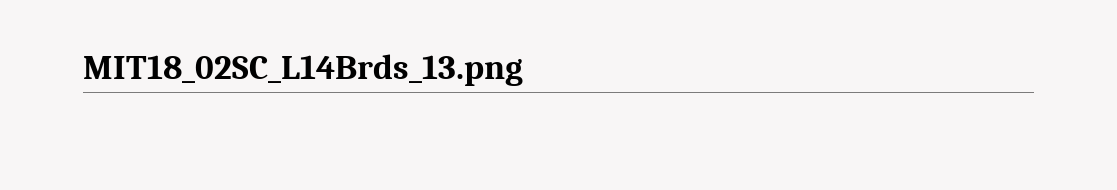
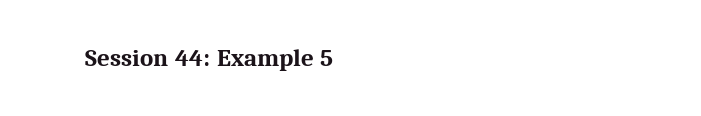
- MIT18_02SC_L14Brds_13.png
+ Session 44: Example 5

